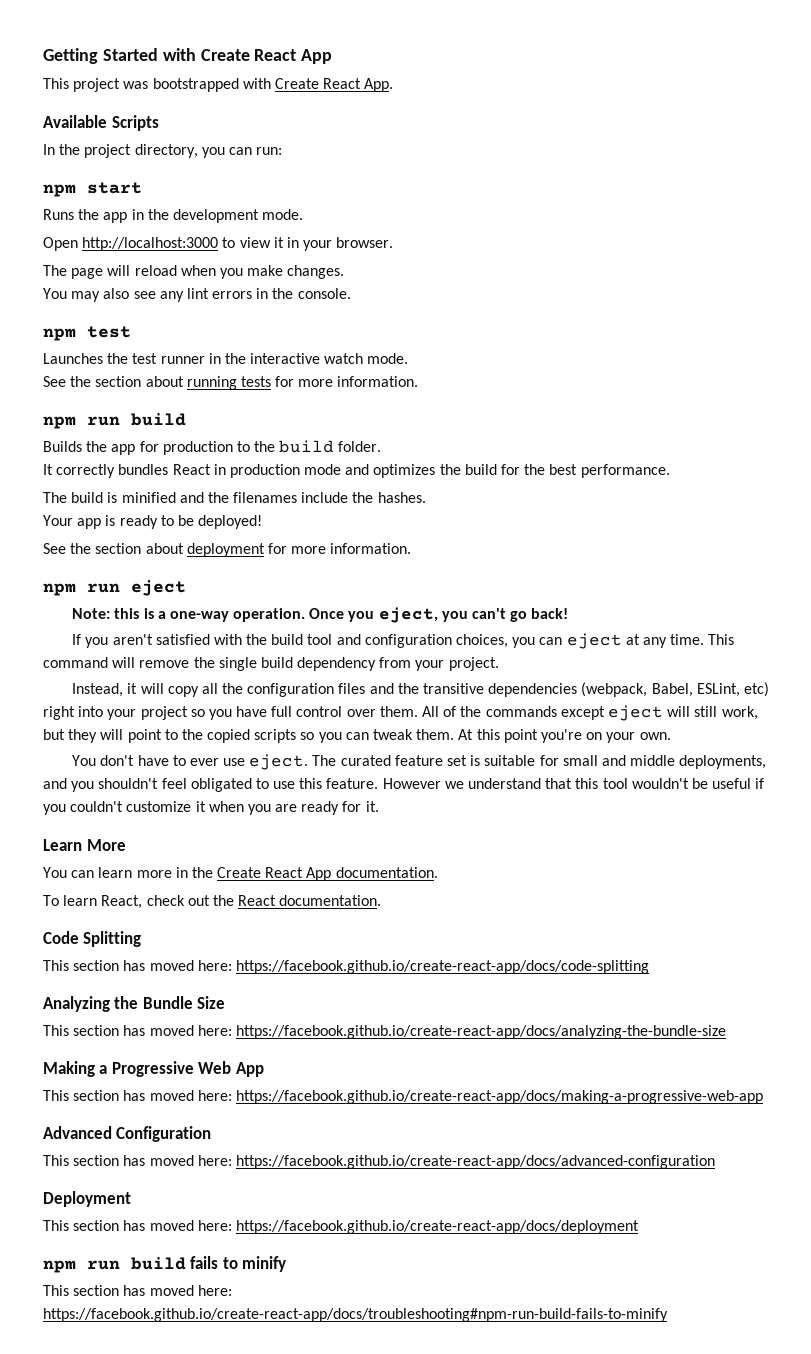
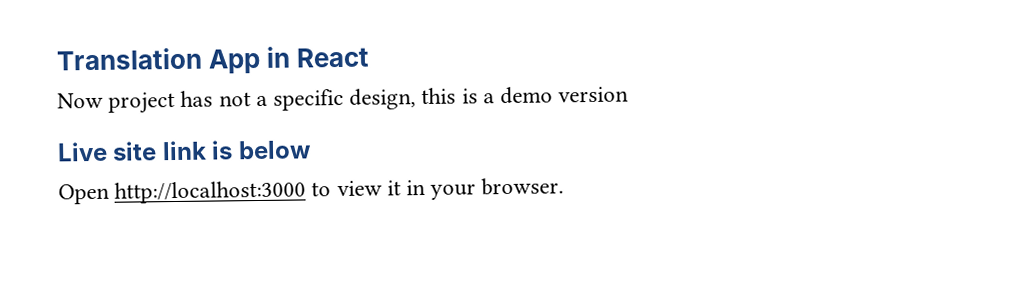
- Getting Started with Create React App
- This project was bootstrapped with Create React App.
- Available Scripts
- In the project directory, you can run:
- npm start
- Runs the app in the development mode.
+ Translation App in React
+ Now project has not a specific design, this is a demo version
+ Live site link is below
- The page will reload when you make changes.
- You may also see any lint errors in the console.
- npm test
- Launches the test runner in the interactive watch mode.
- See the section about running tests for more information.
- npm run build
- Builds the app for production to the build folder.
- It correctly bundles React in production mode and optimizes the build for the best performance.
- The build is minified and the filenames include the hashes.
- Your app is ready to be deployed!
- See the section about deployment for more information.
- npm run eject
- Note: this is a one-way operation. Once you eject, you can't go back!
- If you aren't satisfied with the build tool and configuration choices, you can eject at any time. This command will remove the single build dependency from your project.
- Instead, it will copy all the configuration files and the transitive dependencies (webpack, Babel, ESLint, etc) right into your project so you have full control over them. All of the commands except eject will still work, but they will point to the copied scripts so you can tweak them. At this point you're on your own.
- You don't have to ever use eject. The curated feature set is suitable for small and middle deployments, and you shouldn't feel obligated to use this feature. However we understand that this tool wouldn't be useful if you couldn't customize it when you are ready for it.
- Learn More
- You can learn more in the Create React App documentation.
- To learn React, check out the React documentation.
- Code Splitting
- This section has moved here: https://facebook.github.io/create-react-app/docs/code-splitting
- Analyzing the Bundle Size
- This section has moved here: https://facebook.github.io/create-react-app/docs/analyzing-the-bundle-size
- Making a Progressive Web App
- This section has moved here: https://facebook.github.io/create-react-app/docs/making-a-progressive-web-app
- Advanced Configuration
- This section has moved here: https://facebook.github.io/create-react-app/docs/advanced-configuration
- Deployment
- This section has moved here: https://facebook.github.io/create-react-app/docs/deployment
- npm run build fails to minify
- This section has moved here: https://facebook.github.io/create-react-app/docs/troubleshooting#npm-run-build-fails-to-minify

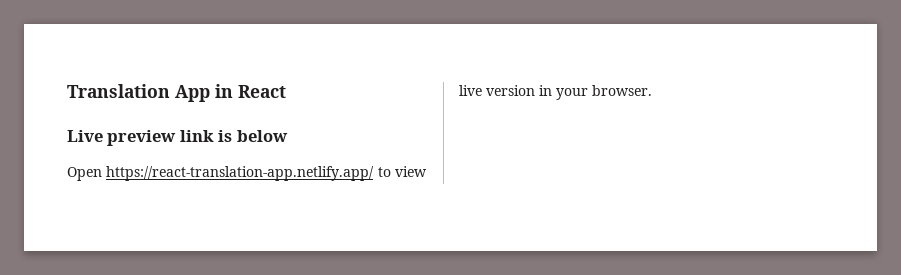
- Now project has not a specific design, this is a demo version
- Live site link is below
+ Live preview link is below
- Open http://localhost:3000 to view it in your browser.
+ Open https://react-translation-app.netlify.app/ to view live version in your browser.

